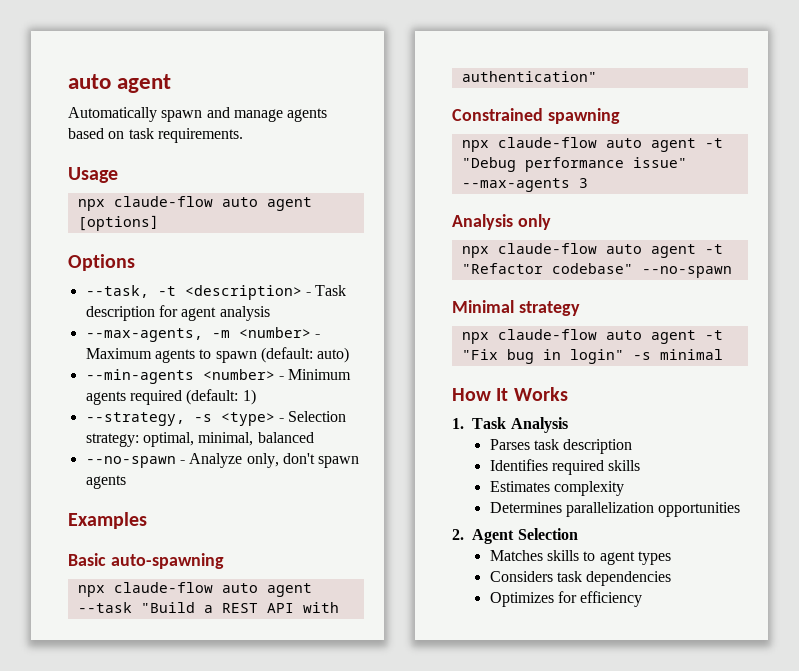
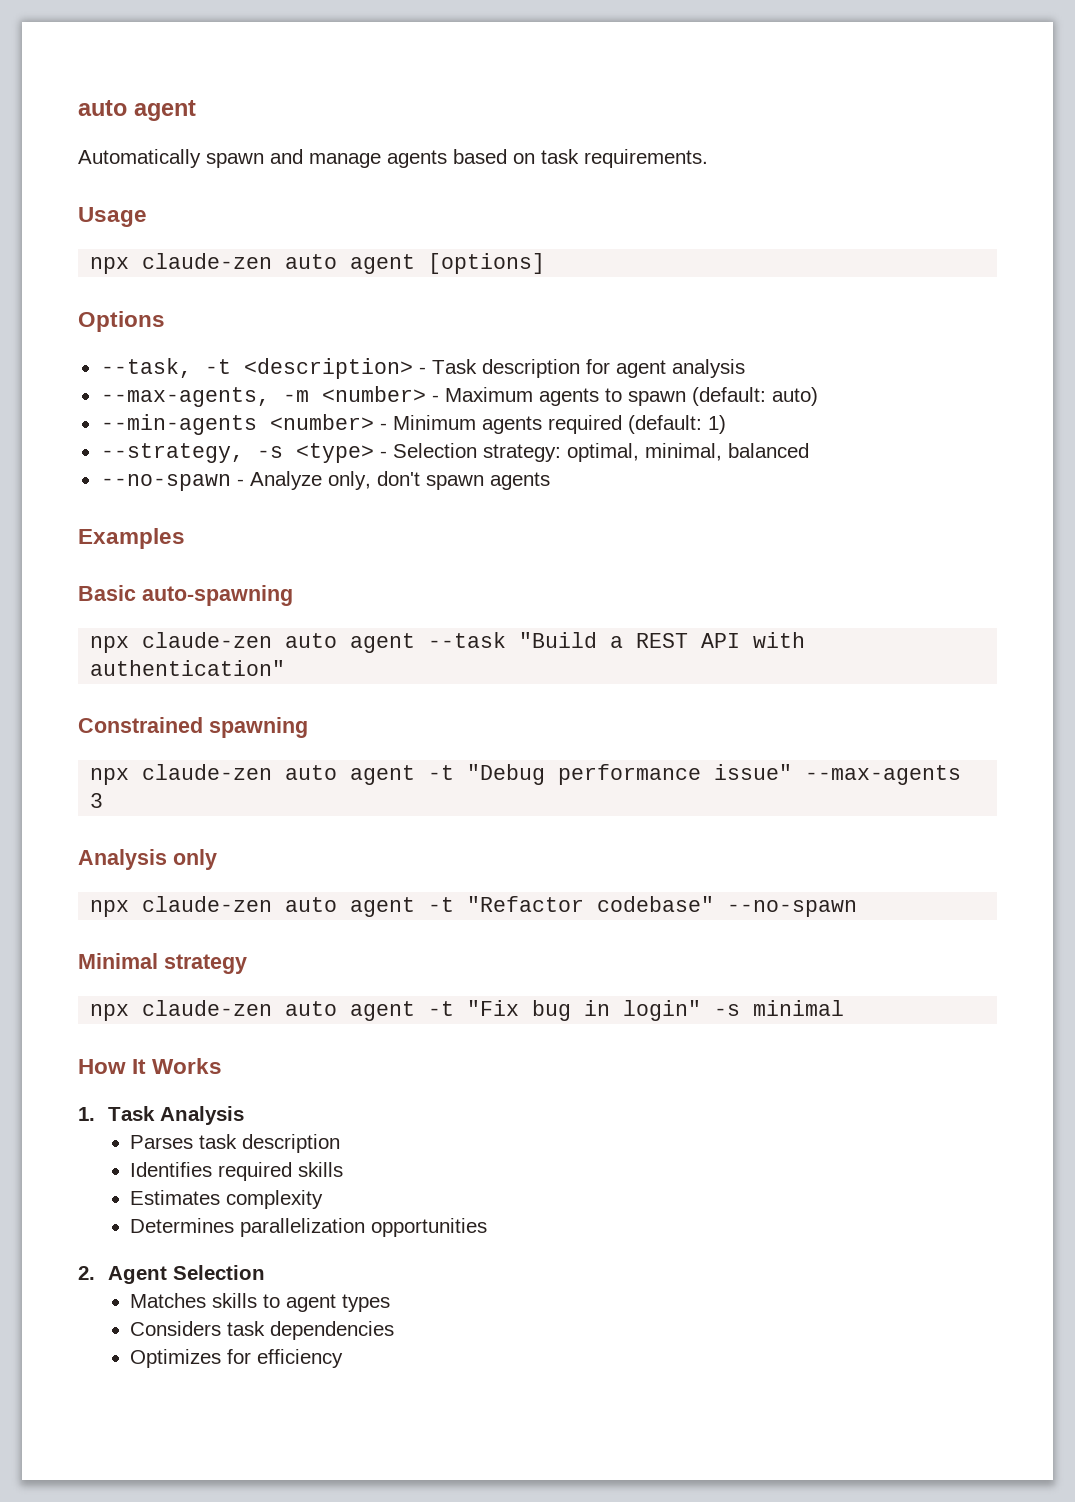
- npx claude-flow auto agent [options]
+ npx claude-zen auto agent [options]
- npx claude-flow auto agent --task "Build a REST API with authentication"
+ npx claude-zen auto agent --task "Build a REST API with authentication"
- npx claude-flow auto agent -t "Debug performance issue" --max-agents 3
+ npx claude-zen auto agent -t "Debug performance issue" --max-agents 3
- npx claude-flow auto agent -t "Refactor codebase" --no-spawn
+ npx claude-zen auto agent -t "Refactor codebase" --no-spawn
- npx claude-flow auto agent -t "Fix bug in login" -s minimal
+ npx claude-zen auto agent -t "Fix bug in login" -s minimal

